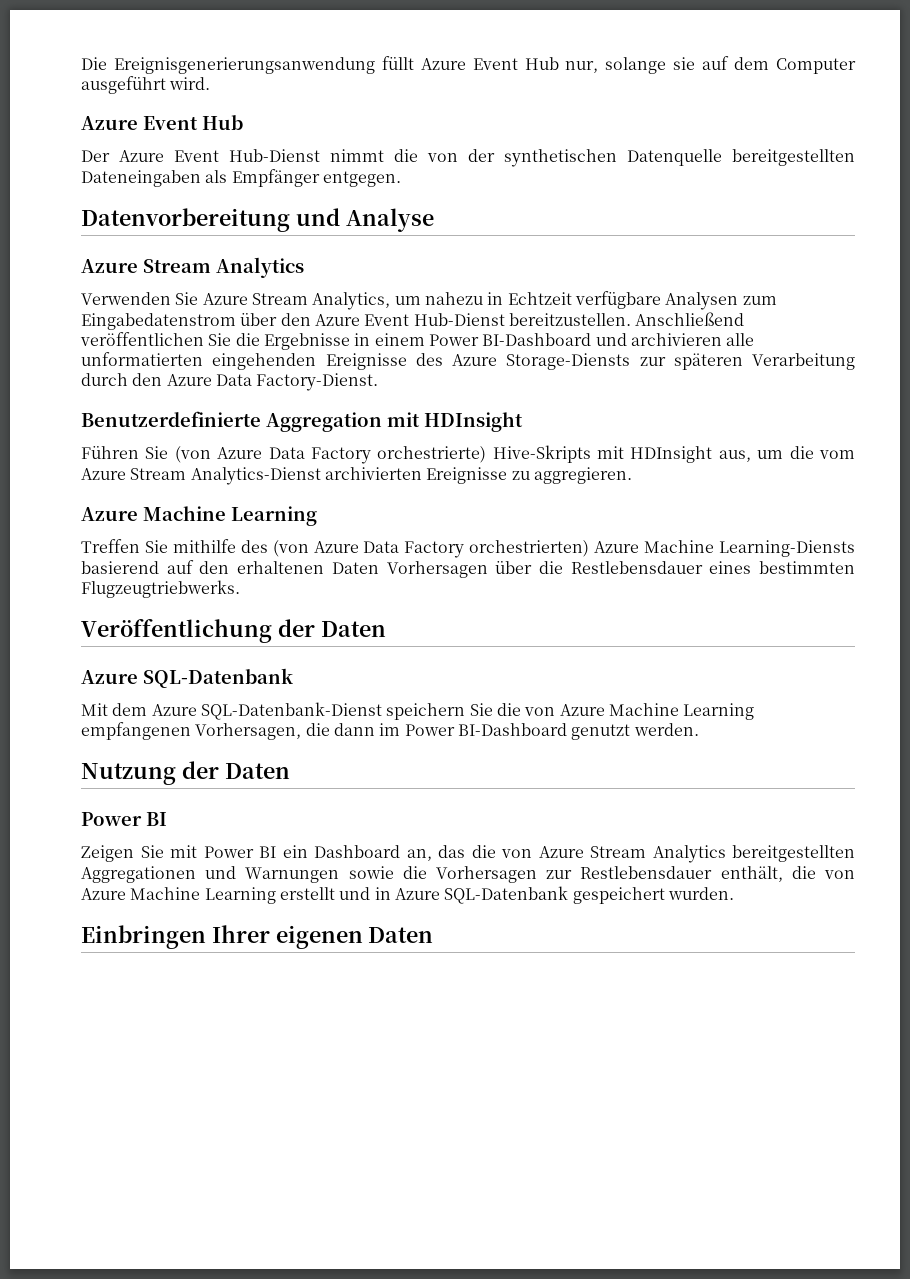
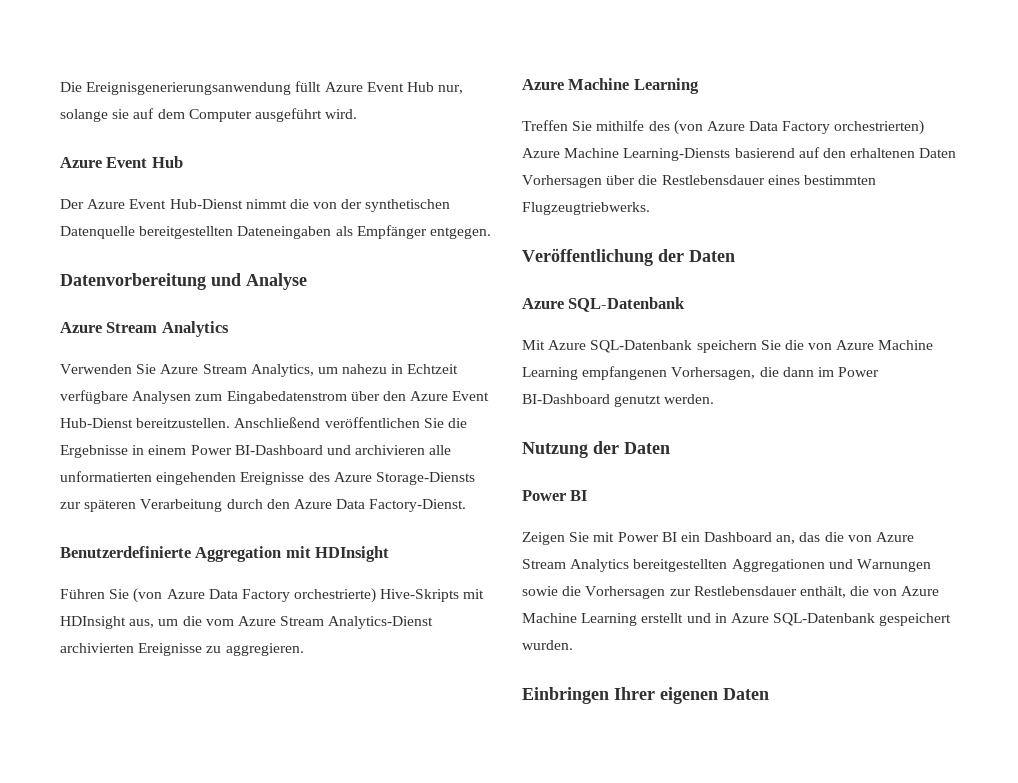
- Mit dem Azure SQL-Datenbank-Dienst speichern Sie die von Azure Machine Learning empfangenen Vorhersagen, die dann im Power BI-Dashboard genutzt werden.
+ Mit Azure SQL-Datenbank speichern Sie die von Azure Machine Learning empfangenen Vorhersagen, die dann im Power BI-Dashboard genutzt werden.

